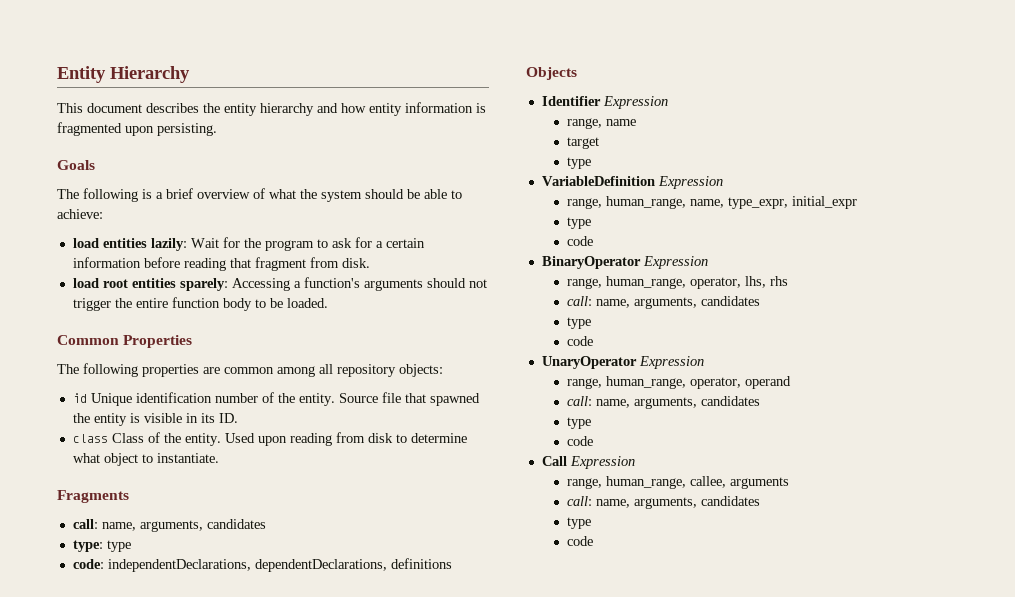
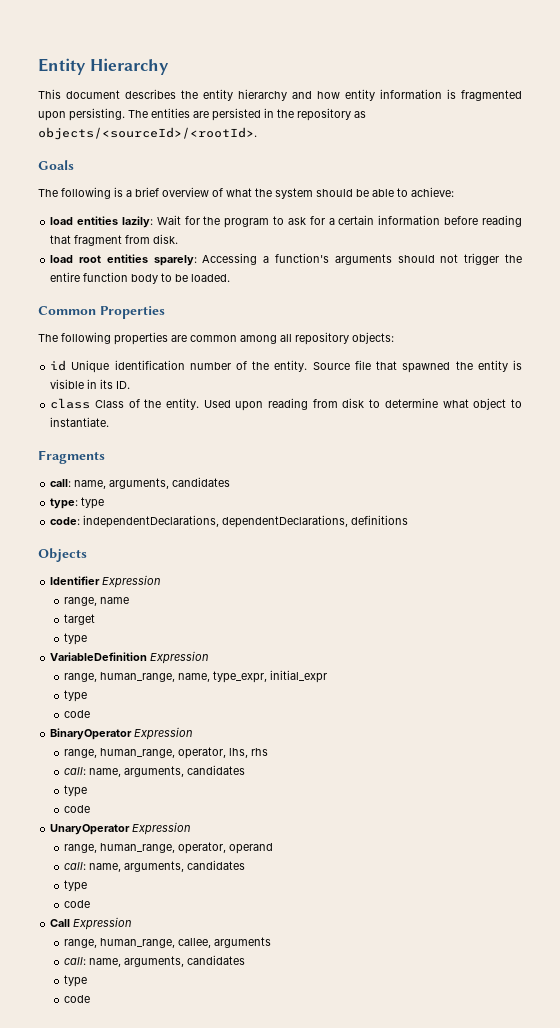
+ The entities are persisted in the repository as objects/<sourceId>/<rootId>.

